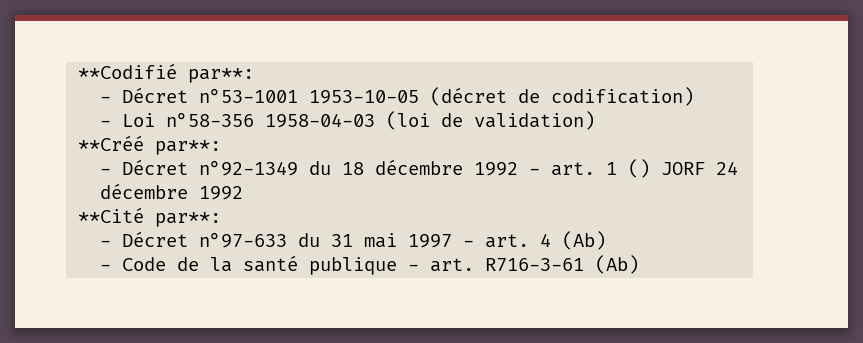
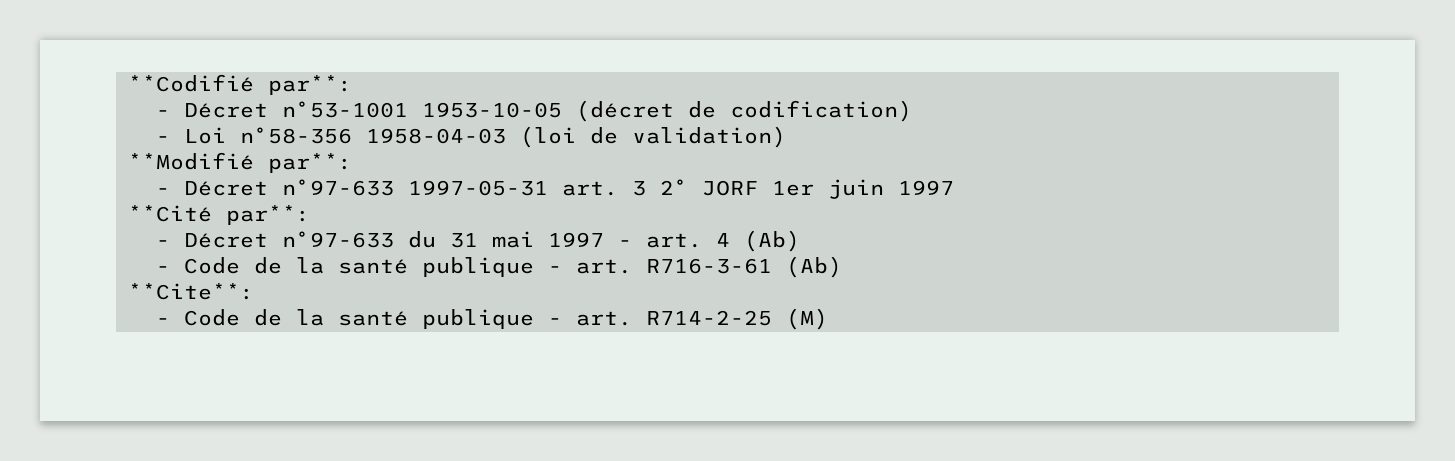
- **Créé par**:
- - Décret n°92-1349 du 18 décembre 1992 - art. 1 () JORF 24 décembre 1992
+ **Modifié par**:
+ - Décret n°97-633 1997-05-31 art. 3 2° JORF 1er juin 1997
+ **Cite**:
+ - Code de la santé publique - art. R714-2-25 (M)

